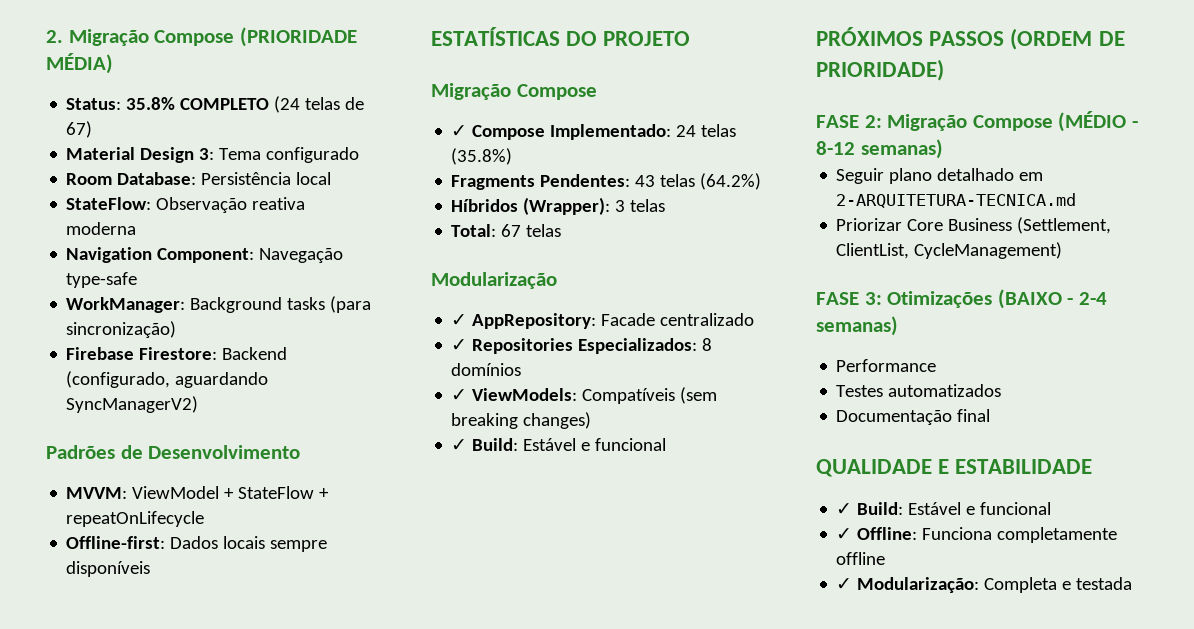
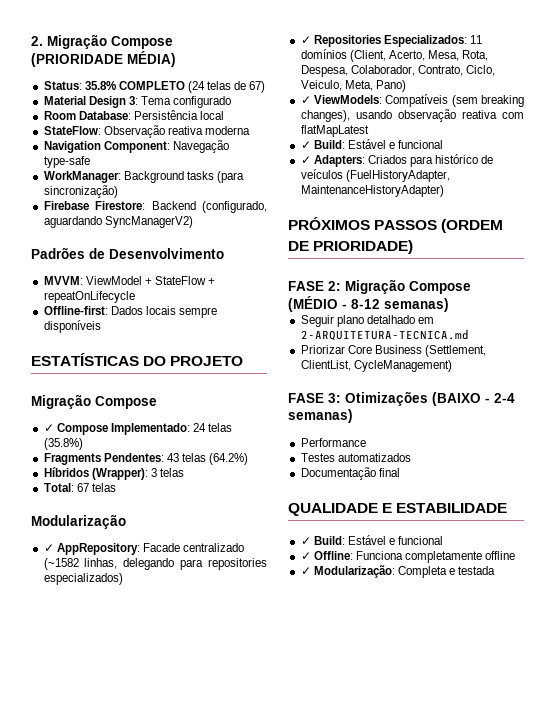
- ✓ AppRepository: Facade centralizado
+ ✓ AppRepository: Facade centralizado (~1582 linhas, delegando para repositories especializados)
- ✓ Repositories Especializados: 8 domínios
+ ✓ Repositories Especializados: 11 domínios (Client, Acerto, Mesa, Rota, Despesa, Colaborador, Contrato, Ciclo, Veiculo, Meta, Pano)
- ✓ ViewModels: Compatíveis (sem breaking changes)
+ ✓ ViewModels: Compatíveis (sem breaking changes), usando observação reativa com flatMapLatest
  ✓ Build: Estável e funcional
+ ✓ Adapters: Criados para histórico de veículos (FuelHistoryAdapter, MaintenanceHistoryAdapter)

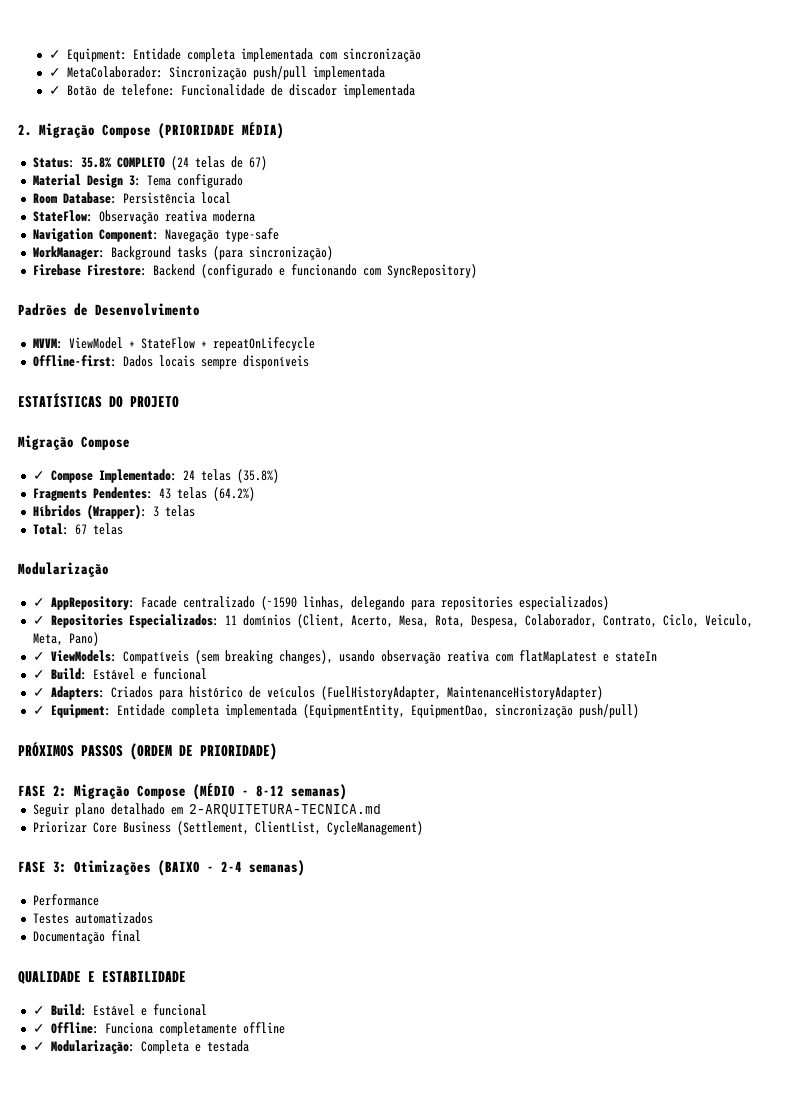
+ ✓ Equipment: Entidade completa implementada com sincronização
+ ✓ MetaColaborador: Sincronização push/pull implementada
+ ✓ Botão de telefone: Funcionalidade de discador implementada
- Firebase Firestore: Backend (configurado, aguardando SyncManagerV2)
+ Firebase Firestore: Backend (configurado e funcionando com SyncRepository)
- ✓ AppRepository: Facade centralizado (~1582 linhas, delegando para repositories especializados)
+ ✓ AppRepository: Facade centralizado (~1590 linhas, delegando para repositories especializados)
- ✓ ViewModels: Compatíveis (sem breaking changes), usando observação reativa com flatMapLatest
+ ✓ ViewModels: Compatíveis (sem breaking changes), usando observação reativa com flatMapLatest e stateIn
+ ✓ Equipment: Entidade completa implementada (EquipmentEntity, EquipmentDao, sincronização push/pull)

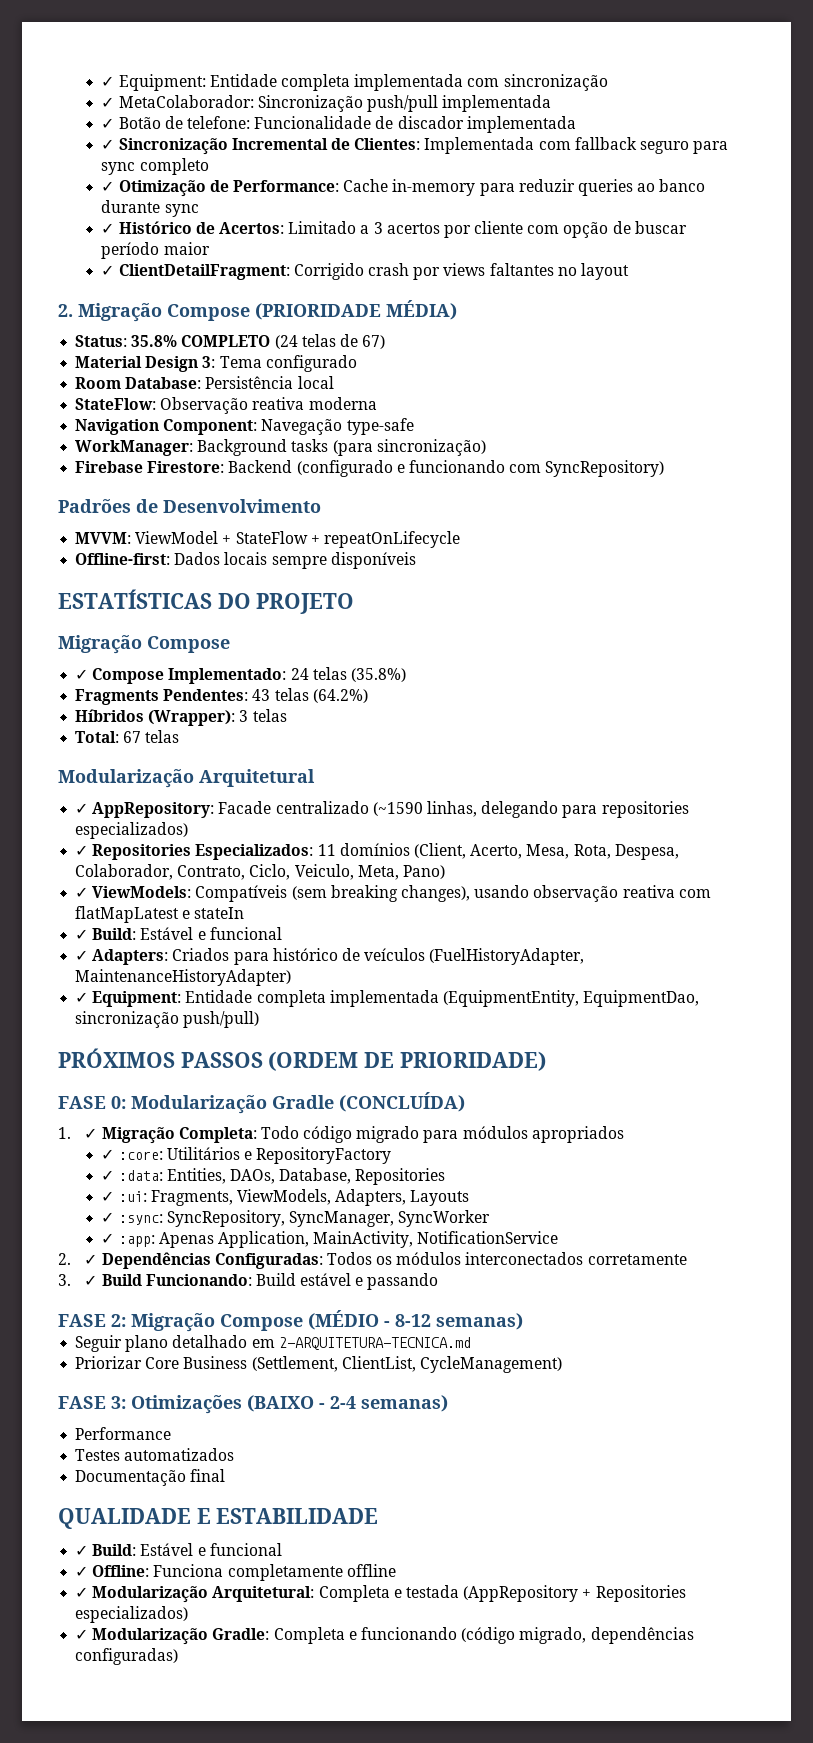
+ ✓ Sincronização Incremental de Clientes: Implementada com fallback seguro para sync completo
+ ✓ Otimização de Performance: Cache in-memory para reduzir queries ao banco durante sync
+ ✓ Histórico de Acertos: Limitado a 3 acertos por cliente com opção de buscar período maior
+ ✓ ClientDetailFragment: Corrigido crash por views faltantes no layout
- Modularização
+ Modularização Arquitetural
+ FASE 0: Modularização Gradle (CONCLUÍDA)
+ 1. ✓ Migração Completa: Todo código migrado para módulos apropriados
+ ✓ :core: Utilitários e RepositoryFactory
+ ✓ :data: Entities, DAOs, Database, Repositories
+ ✓ :ui: Fragments, ViewModels, Adapters, Layouts
+ ✓ :sync: SyncRepository, SyncManager, SyncWorker
+ ✓ :app: Apenas Application, MainActivity, NotificationService
+ 2. ✓ Dependências Configuradas: Todos os módulos interconectados corretamente
+ 3. ✓ Build Funcionando: Build estável e passando
- ✓ Modularização: Completa e testada
+ ✓ Modularização Arquitetural: Completa e testada (AppRepository + Repositories especializados)
+ ✓ Modularização Gradle: Completa e funcionando (código migrado, dependências configuradas)

